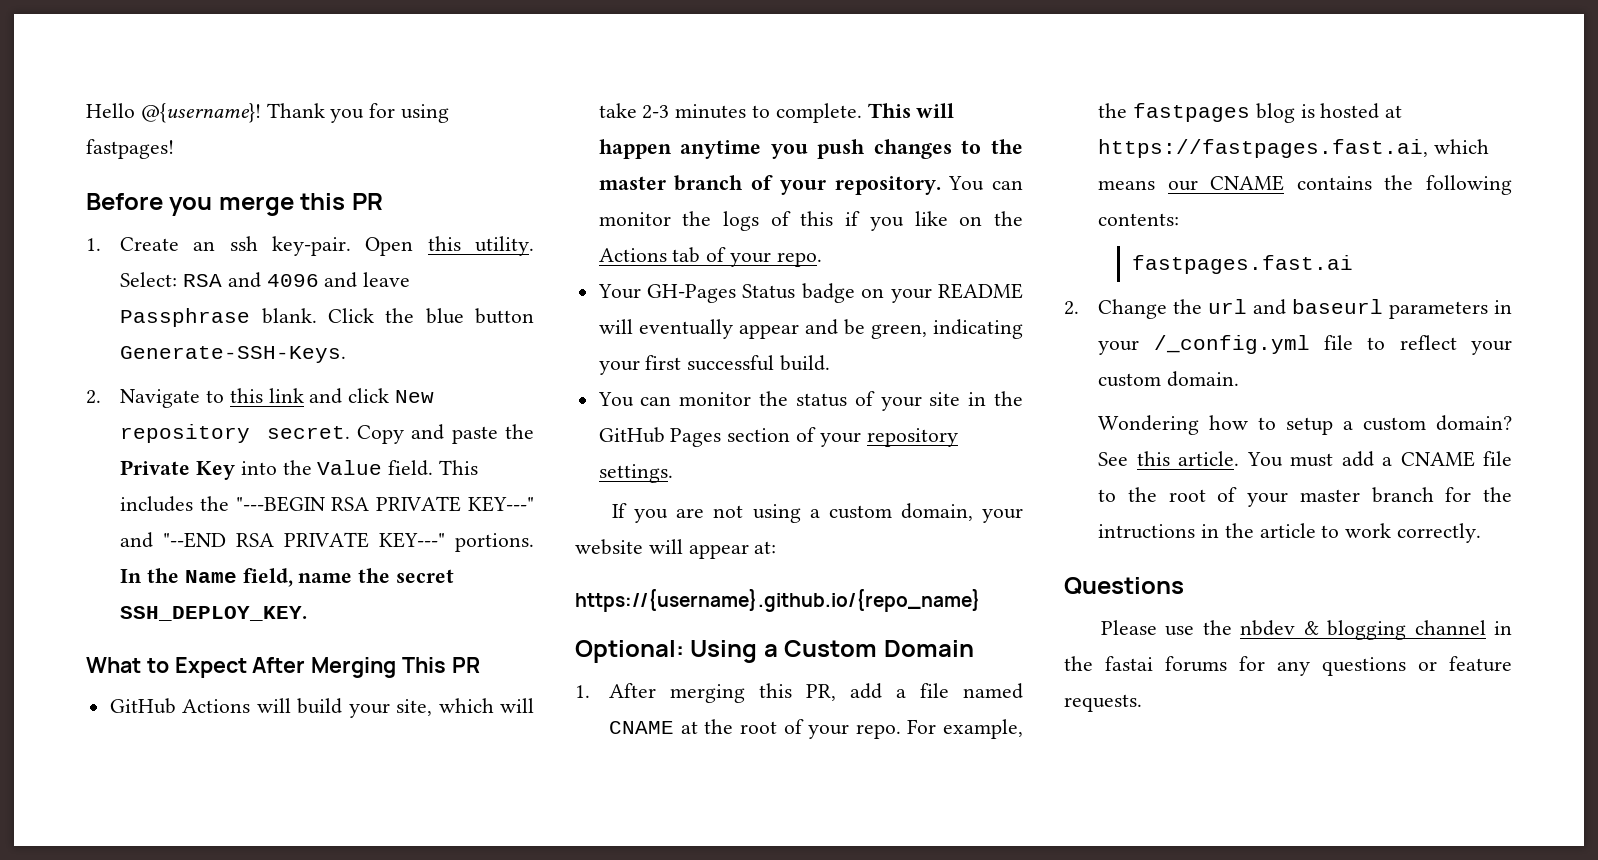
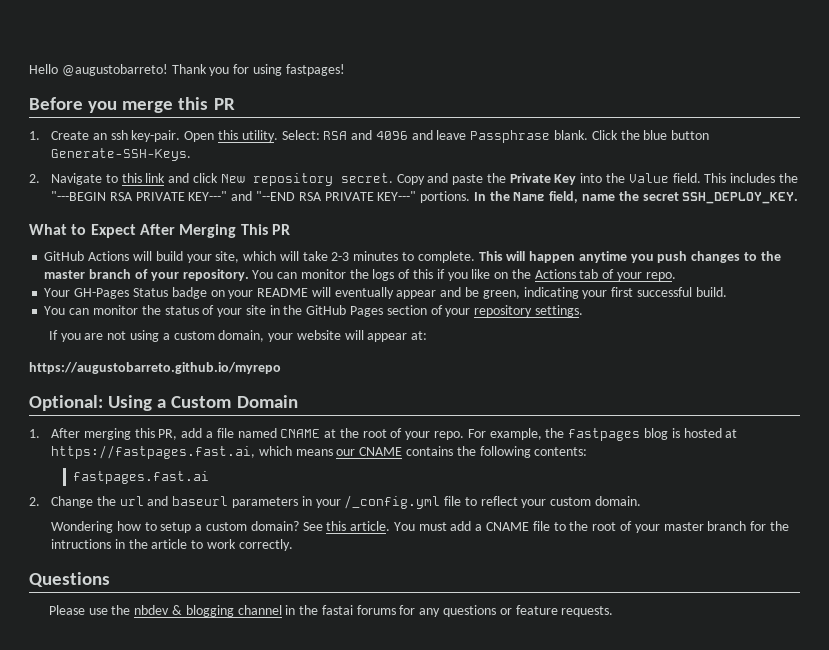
- Hello @{username}!
+ Hello @augustobarreto!
- https://{username}.github.io/{repo_name}
+ https://augustobarreto.github.io/myrepo

